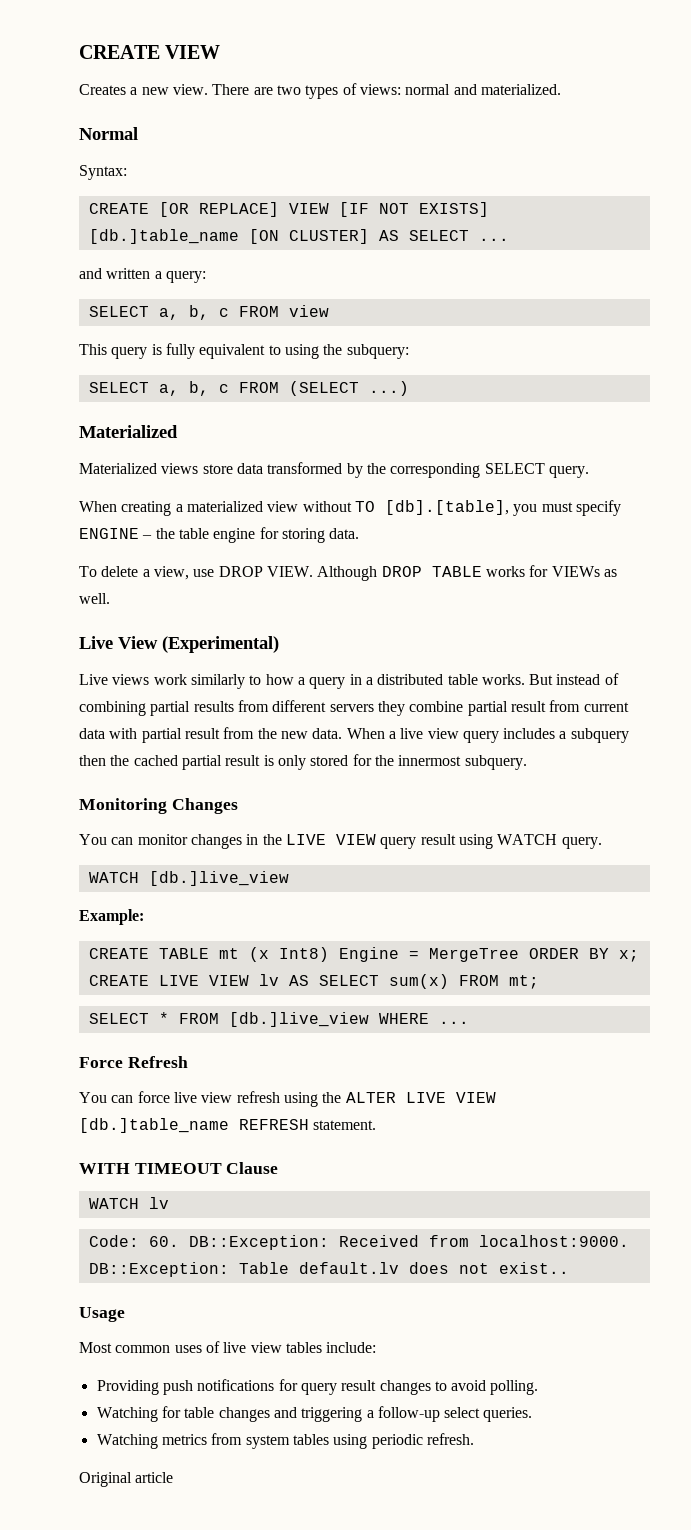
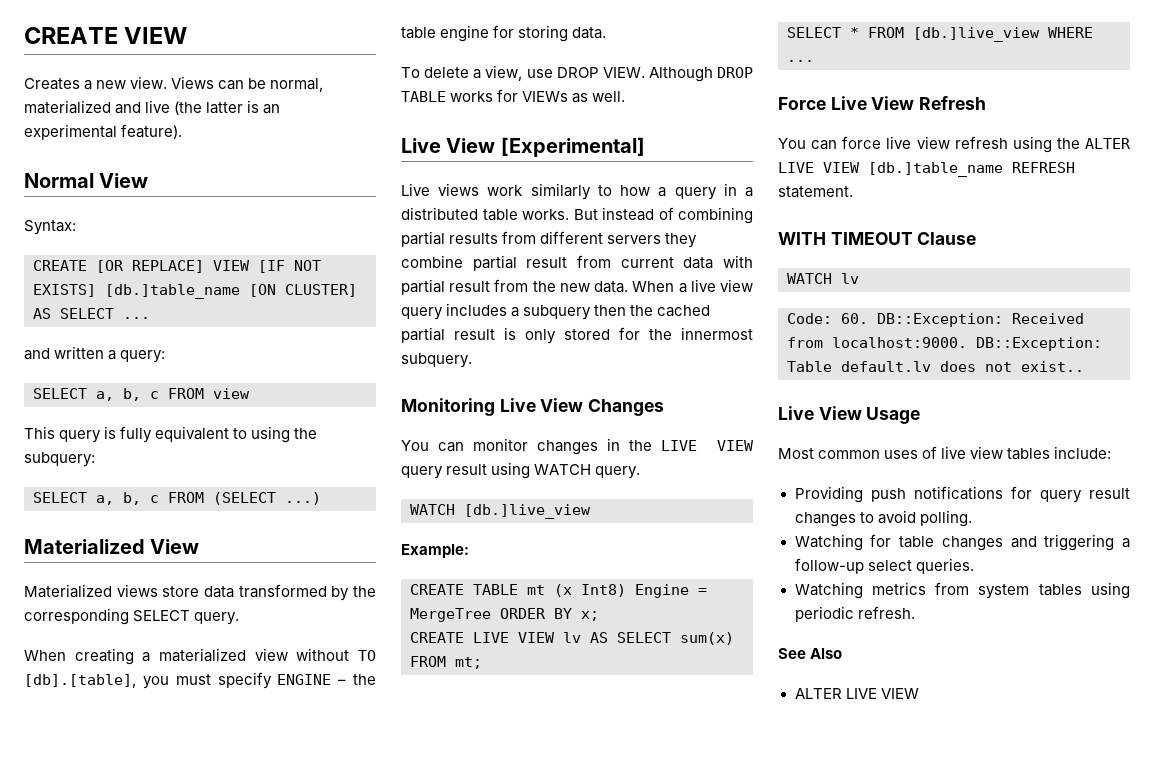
- There are two types of views: normal and materialized.
+ Views can be normal, materialized and live (the latter is an experimental feature).
- Normal
+ Normal View
  SELECT a, b, c FROM (SELECT ...)
- Materialized
+ Materialized View
- Live View (Experimental)
+ Live View [Experimental]
- Monitoring Changes
+ Monitoring Live View Changes
- Force Refresh
+ Force Live View Refresh
- Usage
+ Live View Usage
- Original article
+ See Also
+ ALTER LIVE VIEW

